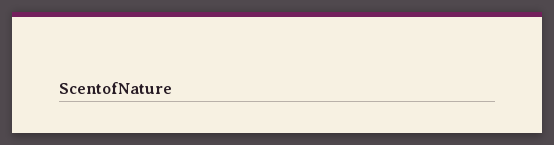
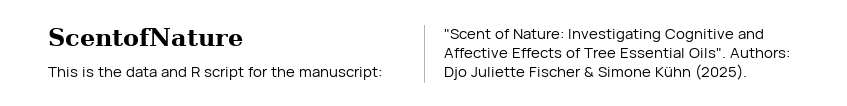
+ This is the data and R script for the manuscript: "Scent of Nature: Investigating Cognitive and Affective Effects of Tree Essential Oils". Authors: Djo Juliette Fischer & Simone Kühn (2025).

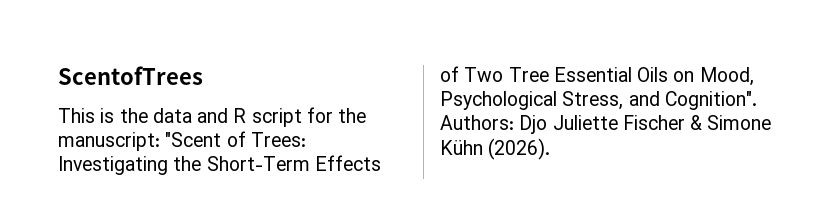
- ScentofNature
+ ScentofTrees
- This is the data and R script for the manuscript: "Scent of Nature: Investigating Cognitive and Affective Effects of Tree Essential Oils".
+ This is the data and R script for the manuscript: "Scent of Trees: Investigating the Short-Term Effects of Two Tree Essential Oils on Mood, Psychological Stress, and Cognition".
- Authors: Djo Juliette Fischer & Simone Kühn (2025).
+ Authors: Djo Juliette Fischer & Simone Kühn (2026).

